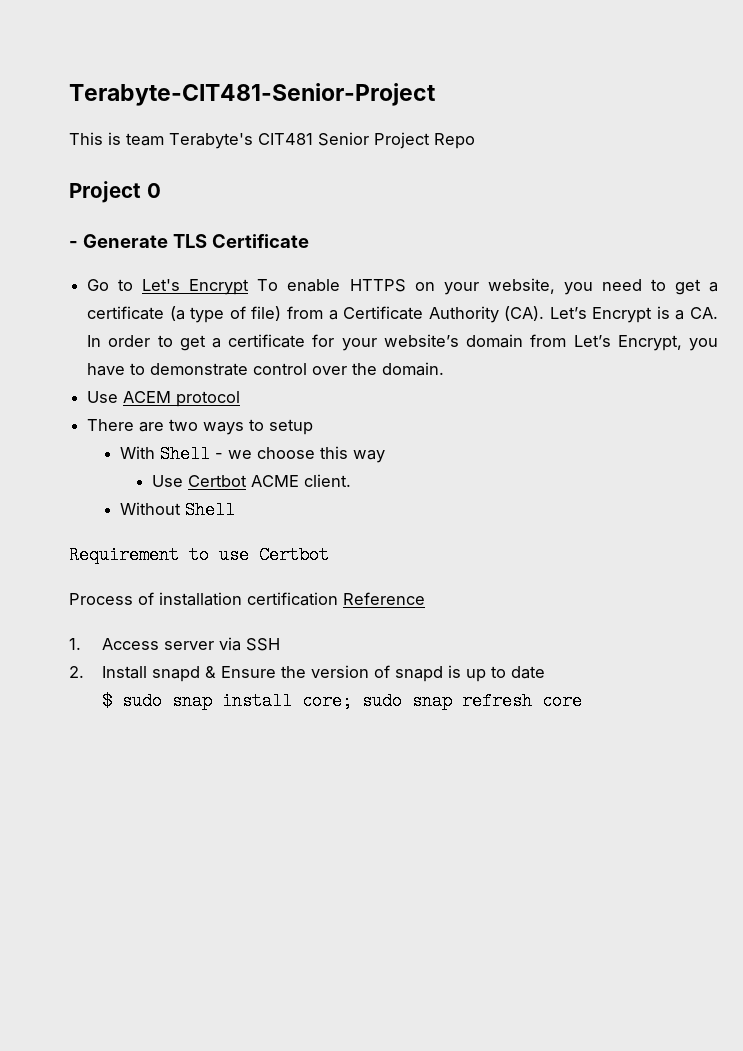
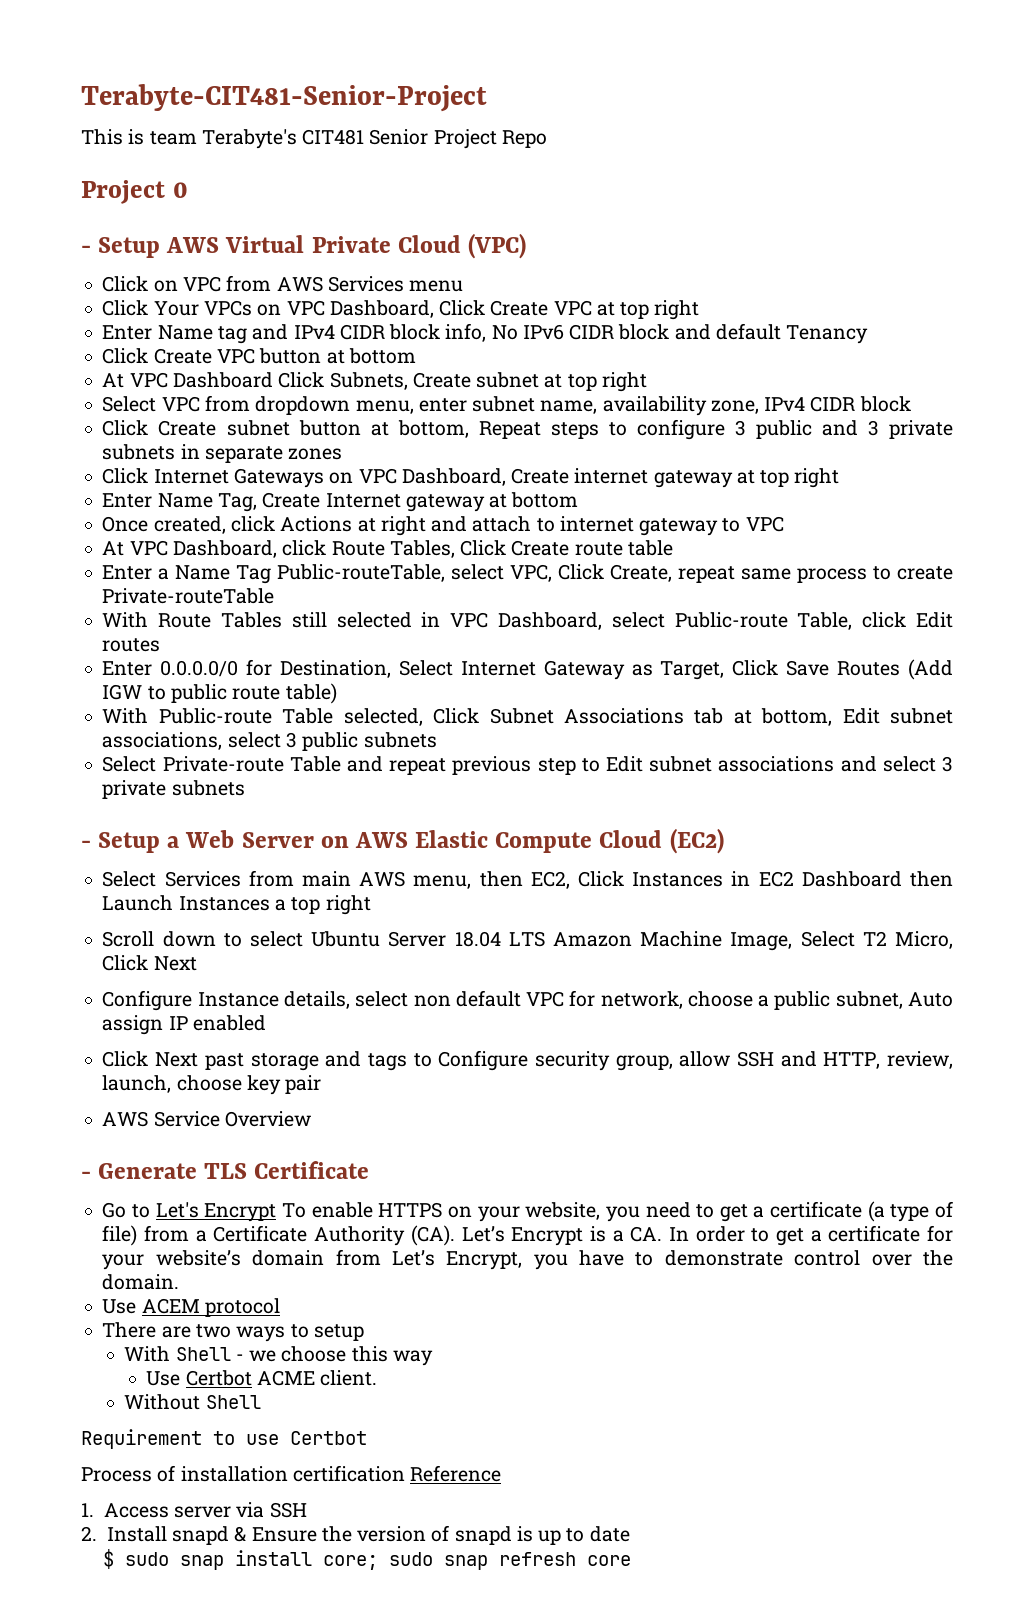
+ - Setup AWS Virtual Private Cloud (VPC)
+ Click on VPC from AWS Services menu
+ Click Your VPCs on VPC Dashboard, Click Create VPC at top right
+ Enter Name tag and IPv4 CIDR block info, No IPv6 CIDR block and default Tenancy
+ Click Create VPC button at bottom
+ At VPC Dashboard Click Subnets, Create subnet at top right
+ Select VPC from dropdown menu, enter subnet name, availability zone, IPv4 CIDR block
+ Click Create subnet button at bottom, Repeat steps to configure 3 public and 3 private subnets in separate zones
+ Click Internet Gateways on VPC Dashboard, Create internet gateway at top right
+ Enter Name Tag, Create Internet gateway at bottom
+ Once created, click Actions at right and attach to internet gateway to VPC
+ At VPC Dashboard, click Route Tables, Click Create route table
+ Enter a Name Tag Public-routeTable, select VPC, Click Create, repeat same process to create Private-routeTable
+ With Route Tables still selected in VPC Dashboard, select Public-route Table, click Edit routes
+ Enter 0.0.0.0/0 for Destination, Select Internet Gateway as Target, Click Save Routes (Add IGW to public route table)
+ With Public-route Table selected, Click Subnet Associations tab at bottom, Edit subnet associations, select 3 public subnets
+ Select Private-route Table and repeat previous step to Edit subnet associations and select 3 private subnets
+ - Setup a Web Server on AWS Elastic Compute Cloud (EC2)
+ Select Services from main AWS menu, then EC2, Click Instances in EC2 Dashboard then Launch Instances a top right
+ Scroll down to select Ubuntu Server 18.04 LTS Amazon Machine Image, Select T2 Micro, Click Next
+ Configure Instance details, select non default VPC for network, choose a public subnet, Auto assign IP enabled
+ Click Next past storage and tags to Configure security group, allow SSH and HTTP, review, launch, choose key pair
+ AWS Service Overview

